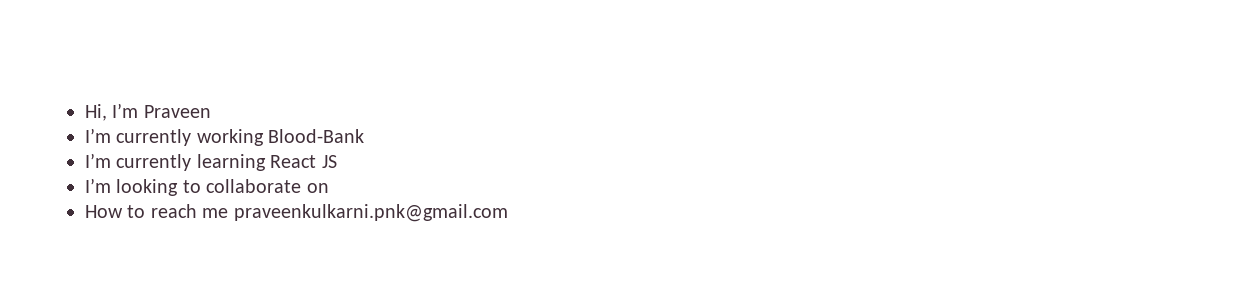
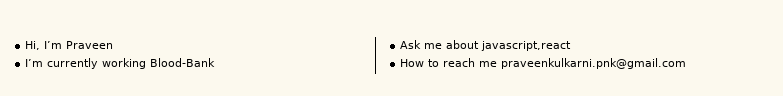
- I’m currently learning React JS
- I’m looking to collaborate on
+ Ask me about javascript,react

